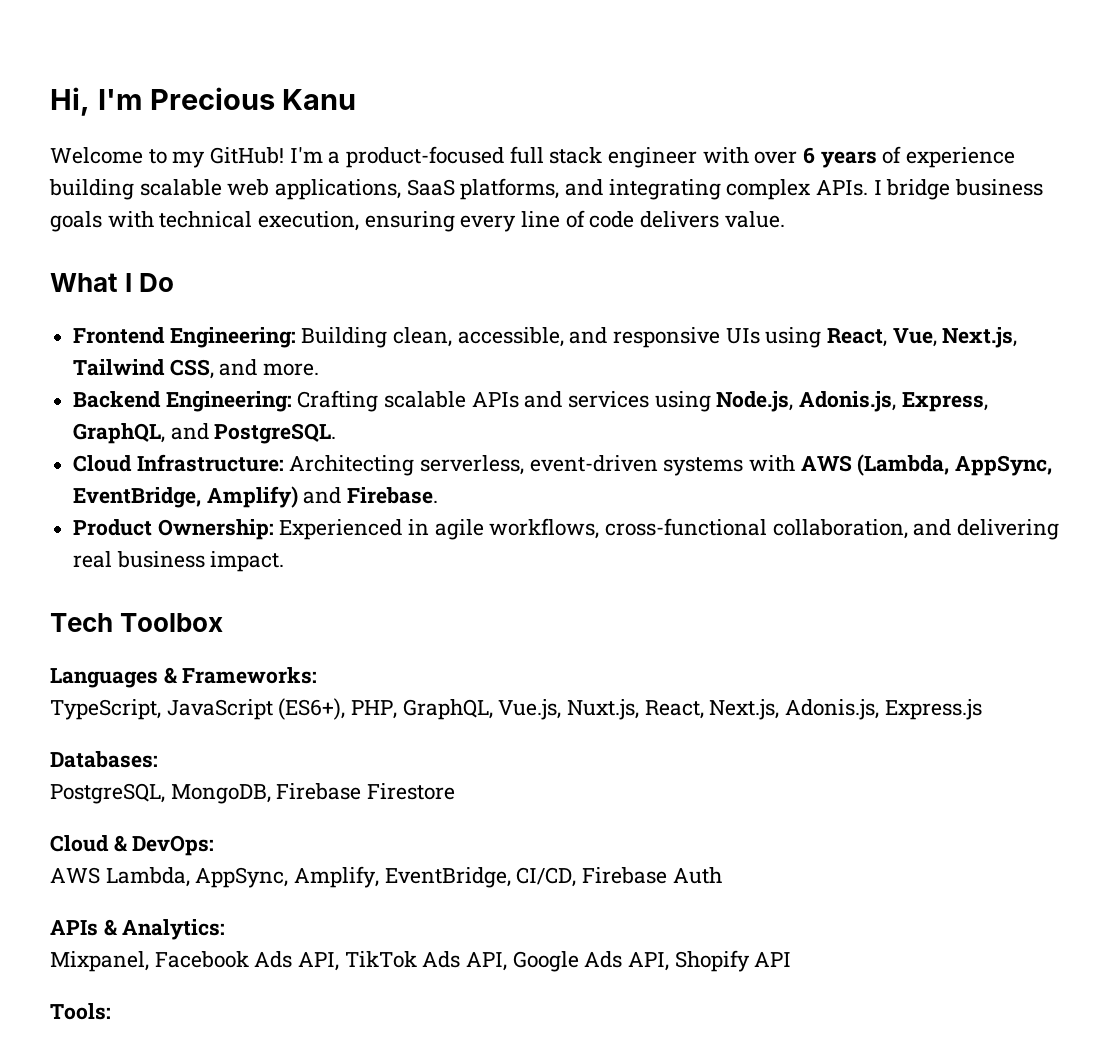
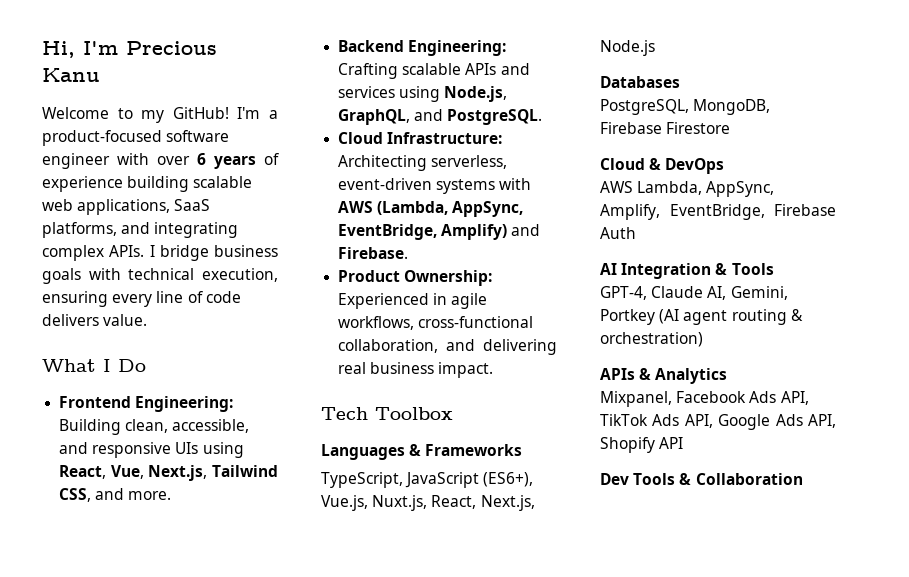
- I'm a product-focused full stack engineer with over 6 years of experience building scalable web applications, SaaS platforms, and integrating complex APIs.
+ I'm a product-focused software engineer with over 6 years of experience building scalable web applications, SaaS platforms, and integrating complex APIs.
- Backend Engineering: Crafting scalable APIs and services using Node.js, Adonis.js, Express, GraphQL, and PostgreSQL.
+ Backend Engineering: Crafting scalable APIs and services using Node.js, GraphQL, and PostgreSQL.
- Languages & Frameworks:
+ Languages & Frameworks
- TypeScript, JavaScript (ES6+), PHP, GraphQL, Vue.js, Nuxt.js, React, Next.js, Adonis.js, Express.js
- Databases:
+ TypeScript, JavaScript (ES6+), Vue.js, Nuxt.js, React, Next.js, Node.js
+ Databases
- Cloud & DevOps:
+ Cloud & DevOps
- AWS Lambda, AppSync, Amplify, EventBridge, CI/CD, Firebase Auth
+ AWS Lambda, AppSync, Amplify, EventBridge, Firebase Auth
+ AI Integration & Tools
+ GPT-4, Claude AI, Gemini, Portkey (AI agent routing & orchestration)
- APIs & Analytics:
+ APIs & Analytics
- Tools:
+ Dev Tools & Collaboration

